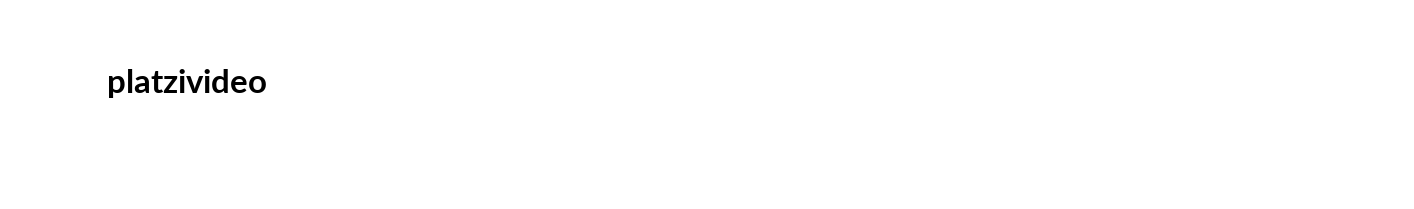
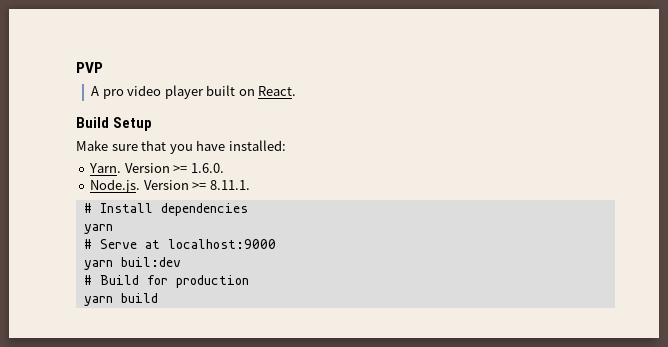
- platzivideo
+ PVP
+ A pro video player built on React.
+ Build Setup
+ Make sure that you have installed:
+ Yarn. Version >= 1.6.0.
+ Node.js. Version >= 8.11.1.
+ # Install dependencies
+ yarn
+ # Serve at localhost:9000
+ yarn buil:dev
+ # Build for production
+ yarn build

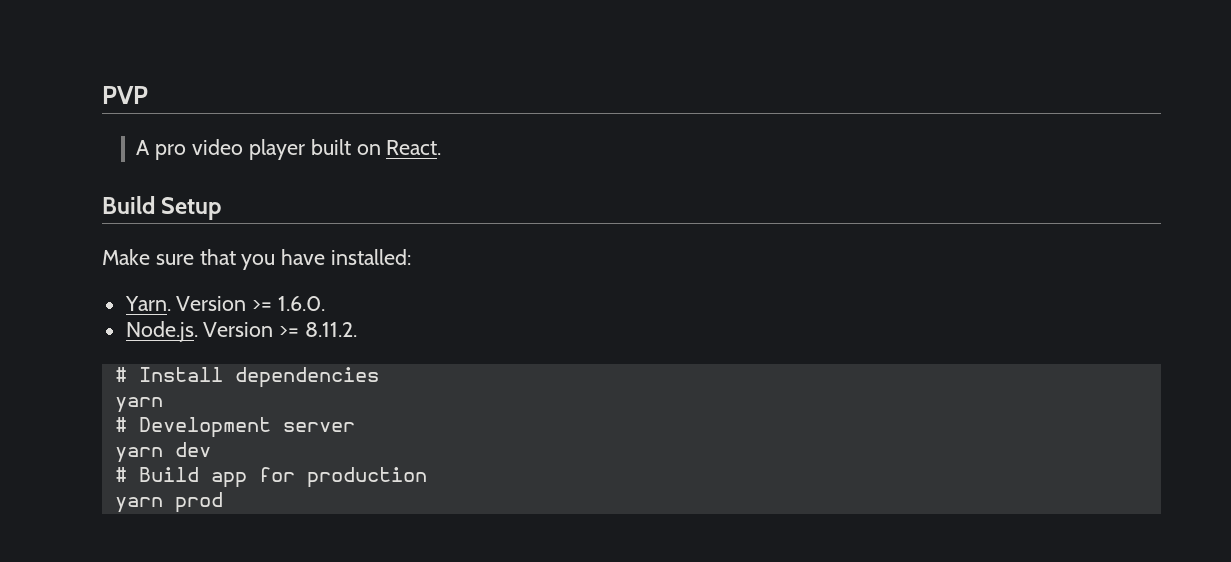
- Node.js. Version >= 8.11.1.
+ Node.js. Version >= 8.11.2.
- # Serve at localhost:9000
- yarn buil:dev
+ # Development server
+ yarn dev
- # Build for production
+ # Build app for production
- yarn build
+ yarn prod

